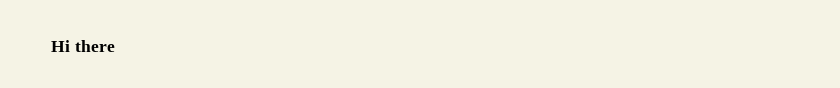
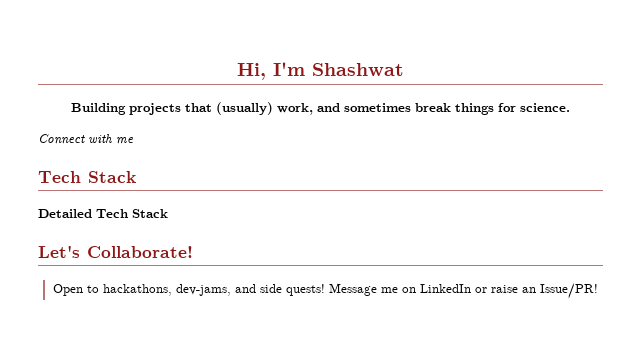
- Hi there
+ Hi, I'm Shashwat
+ Building projects that (usually) work, and sometimes break things for science.
+ Connect with me
+ Tech Stack
+ Detailed Tech Stack
+ Let's Collaborate!
+ Open to hackathons, dev-jams, and side quests! Message me on LinkedIn or raise an Issue/PR!

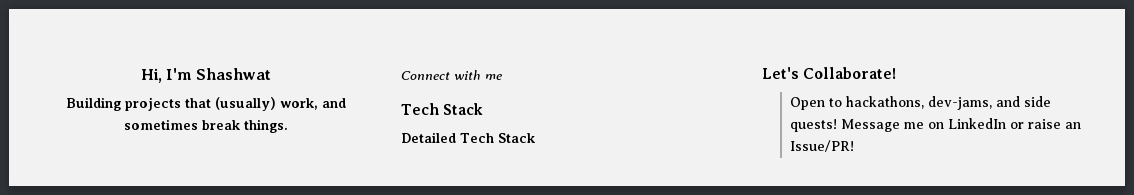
- Building projects that (usually) work, and sometimes break things for science.
+ Building projects that (usually) work, and sometimes break things.

